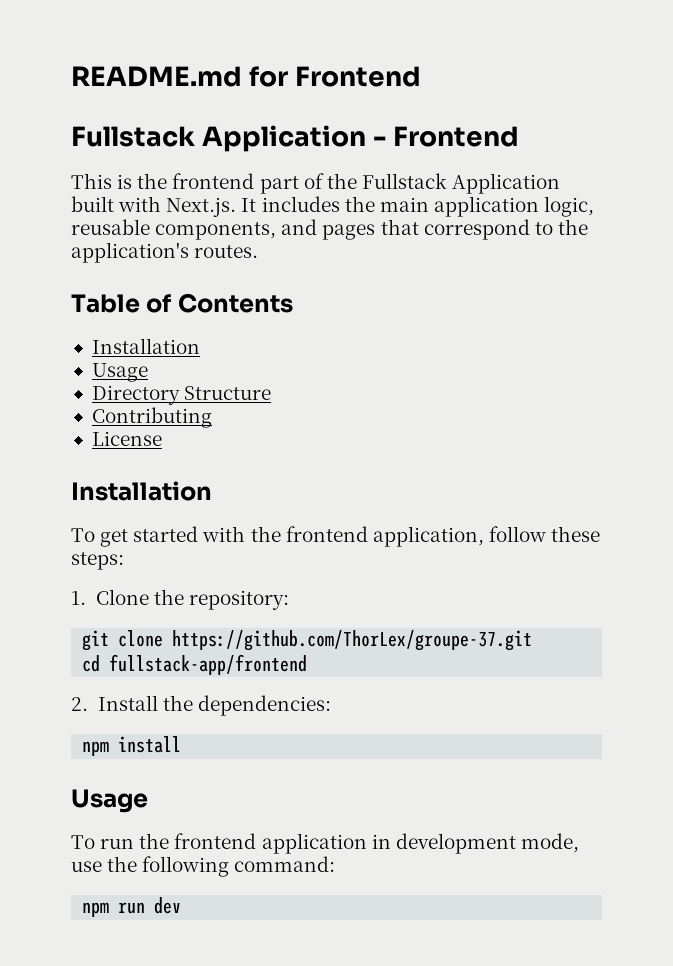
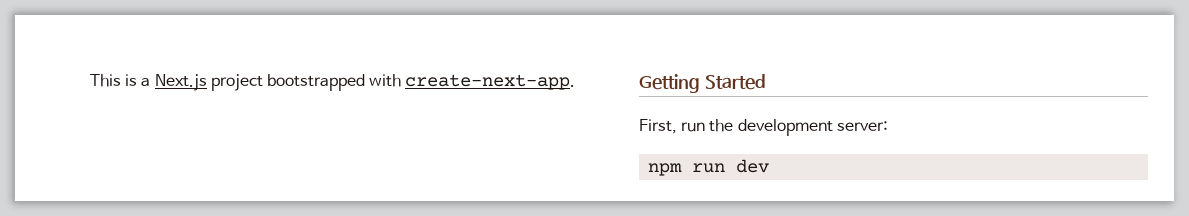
- README.md for Frontend
- Fullstack Application - Frontend
- This is the frontend part of the Fullstack Application built with Next.js. It includes the main application logic, reusable components, and pages that correspond to the application's routes.
- Table of Contents
- Installation
- Usage
- Directory Structure
- Contributing
- License
- Installation
- To get started with the frontend application, follow these steps:
- 1. Clone the repository:
- git clone https://github.com/ThorLex/groupe-37.git
- cd fullstack-app/frontend
- 2. Install the dependencies:
- npm install
- Usage
- To run the frontend application in development mode, use the following command:
+ This is a Next.js project bootstrapped with create-next-app.
+ Getting Started
+ First, run the development server:

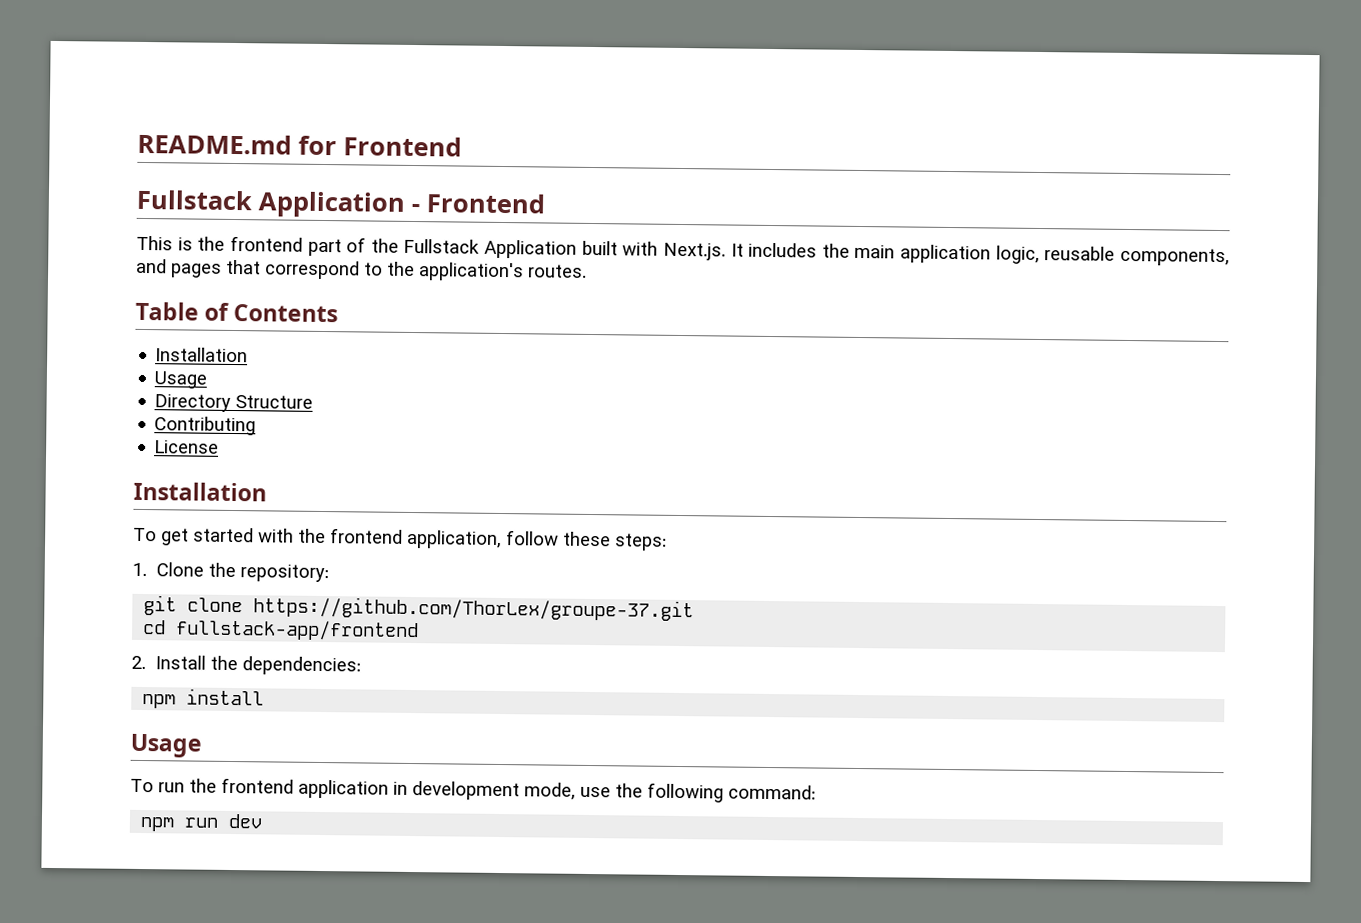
- This is a Next.js project bootstrapped with create-next-app.
- Getting Started
- First, run the development server:
+ README.md for Frontend
+ Fullstack Application - Frontend
+ This is the frontend part of the Fullstack Application built with Next.js. It includes the main application logic, reusable components, and pages that correspond to the application's routes.
+ Table of Contents
+ Installation
+ Usage
+ Directory Structure
+ Contributing
+ License
+ Installation
+ To get started with the frontend application, follow these steps:
+ 1. Clone the repository:
+ git clone https://github.com/ThorLex/groupe-37.git
+ cd fullstack-app/frontend
+ 2. Install the dependencies:
+ npm install
+ Usage
+ To run the frontend application in development mode, use the following command:

